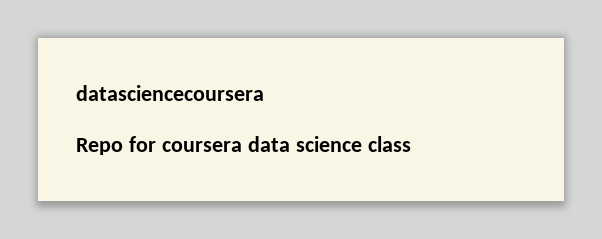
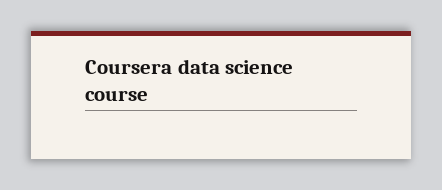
- datasciencecoursera
- Repo for coursera data science class
+ Coursera data science course

